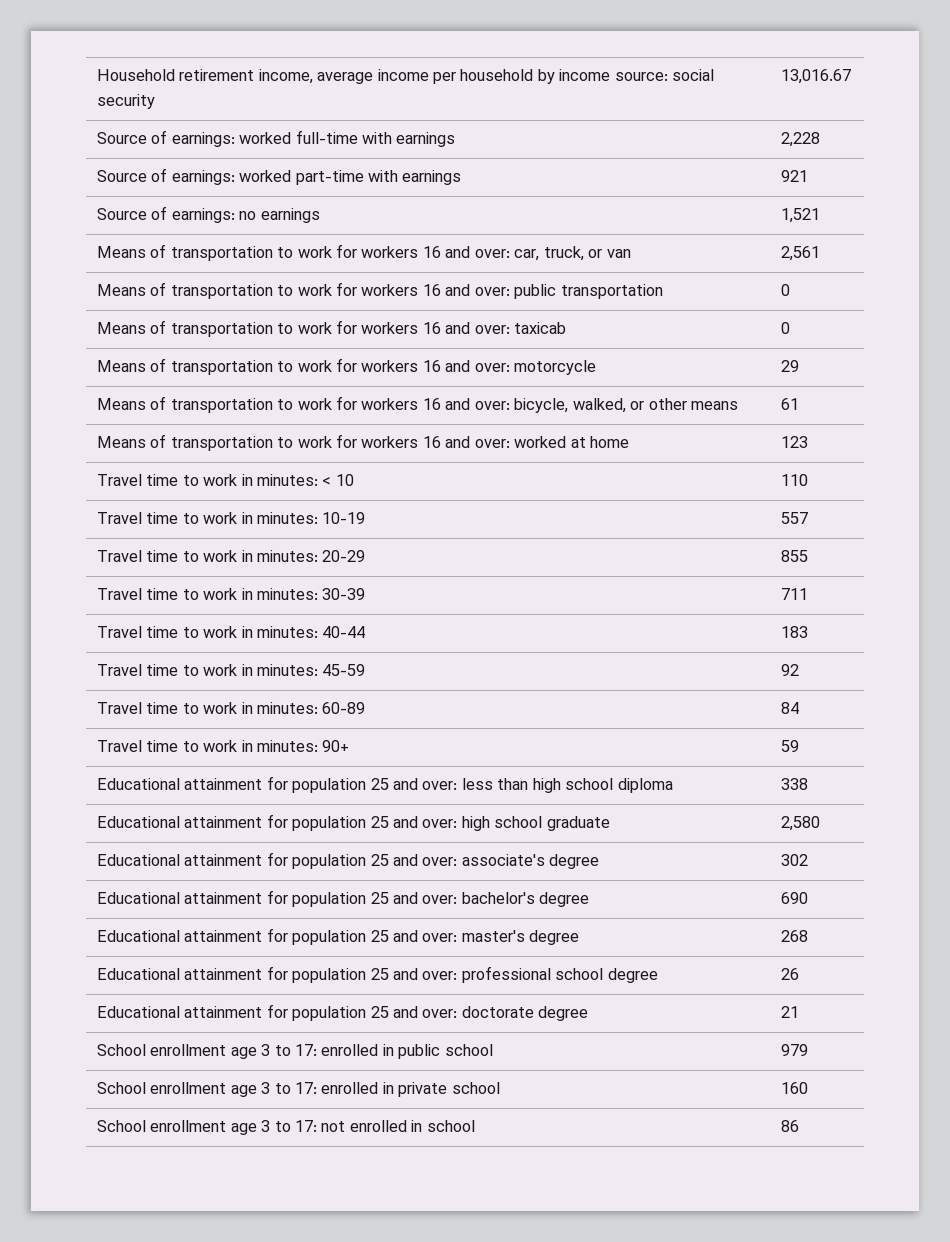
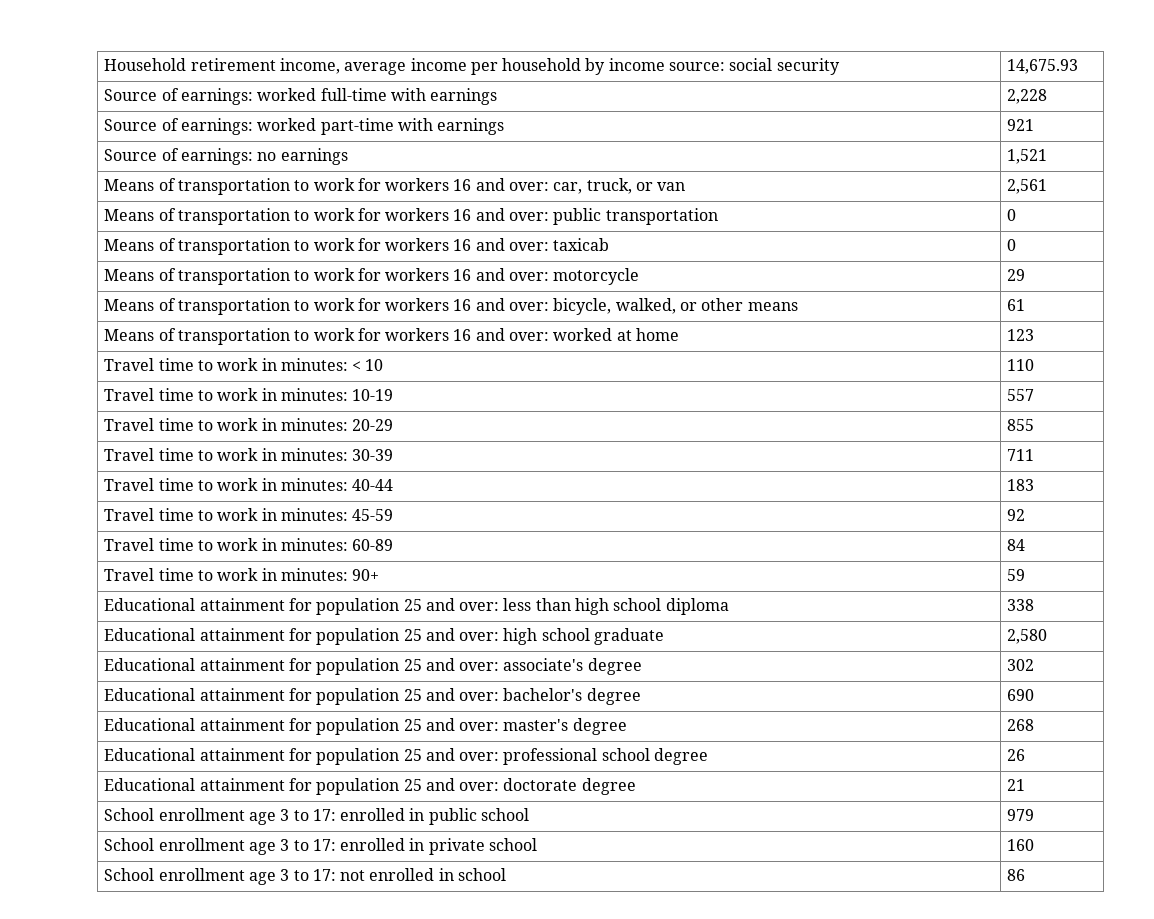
- Household retirement income, average income per household by income source: social security | 13,016.67
+ Household retirement income, average income per household by income source: social security | 14,675.93

